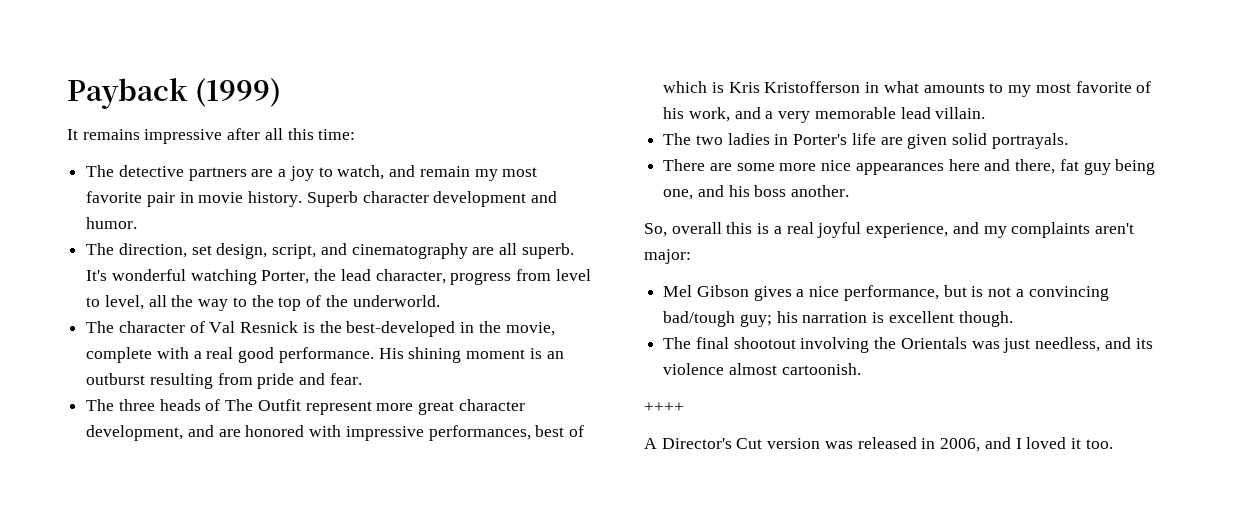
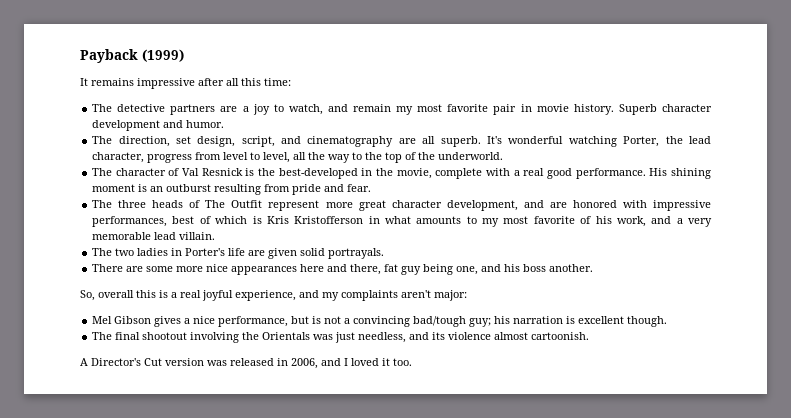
- ++++

